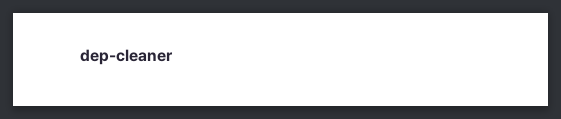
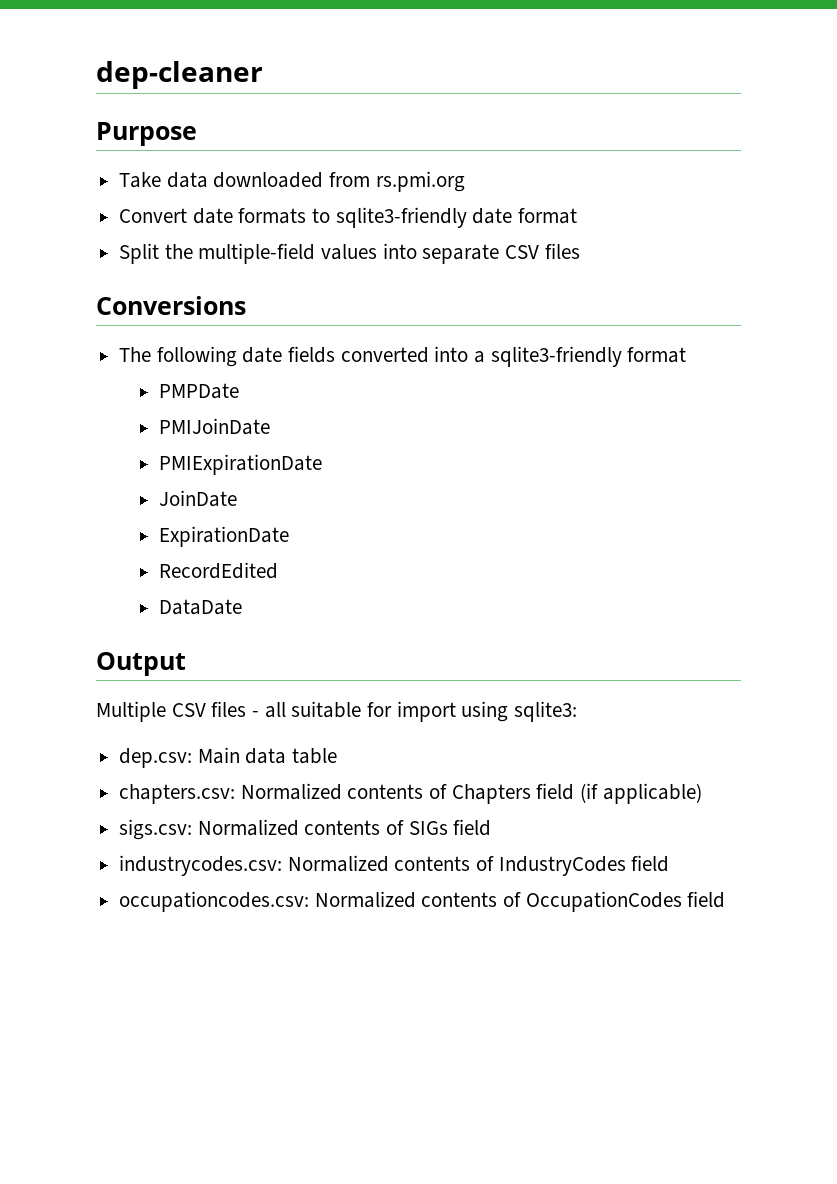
+ Purpose
+ Take data downloaded from rs.pmi.org
+ Convert date formats to sqlite3-friendly date format
+ Split the multiple-field values into separate CSV files
+ Conversions
+ The following date fields converted into a sqlite3-friendly format
+ PMPDate
+ PMIJoinDate
+ PMIExpirationDate
+ JoinDate
+ ExpirationDate
+ RecordEdited
+ DataDate
+ Output
+ Multiple CSV files - all suitable for import using sqlite3:
+ dep.csv: Main data table
+ chapters.csv: Normalized contents of Chapters field (if applicable)
+ sigs.csv: Normalized contents of SIGs field
+ industrycodes.csv: Normalized contents of IndustryCodes field
+ occupationcodes.csv: Normalized contents of OccupationCodes field

